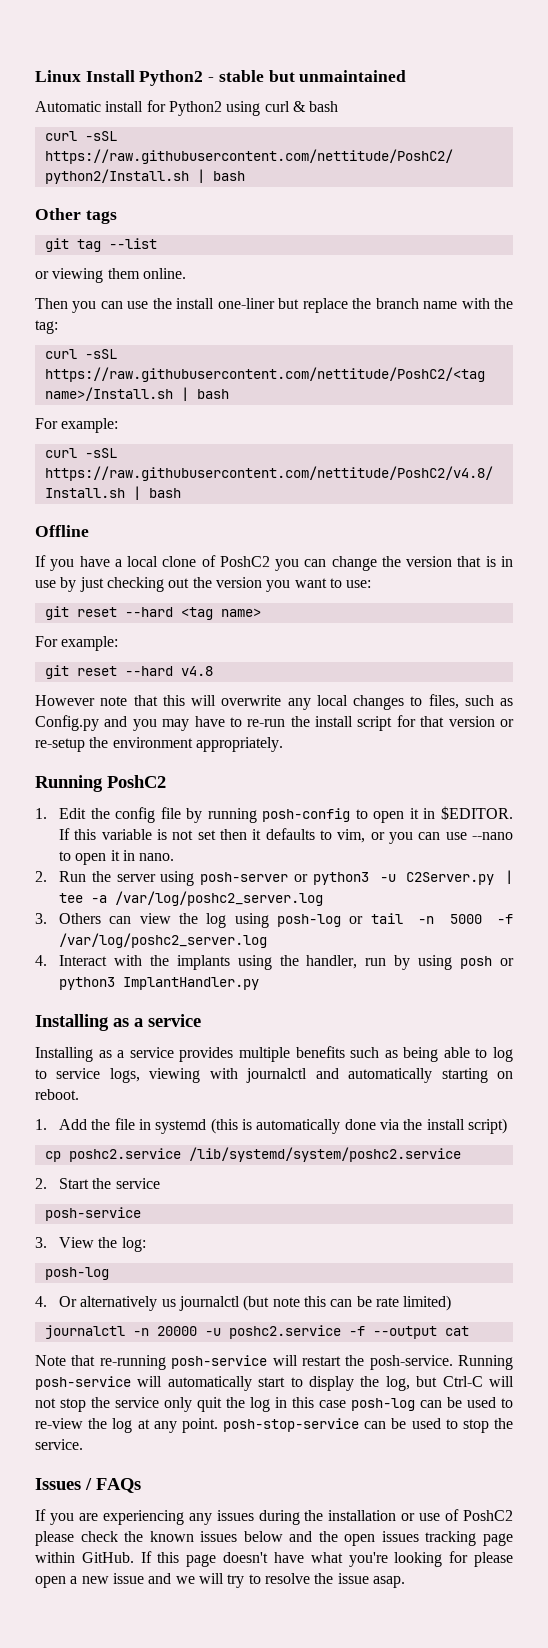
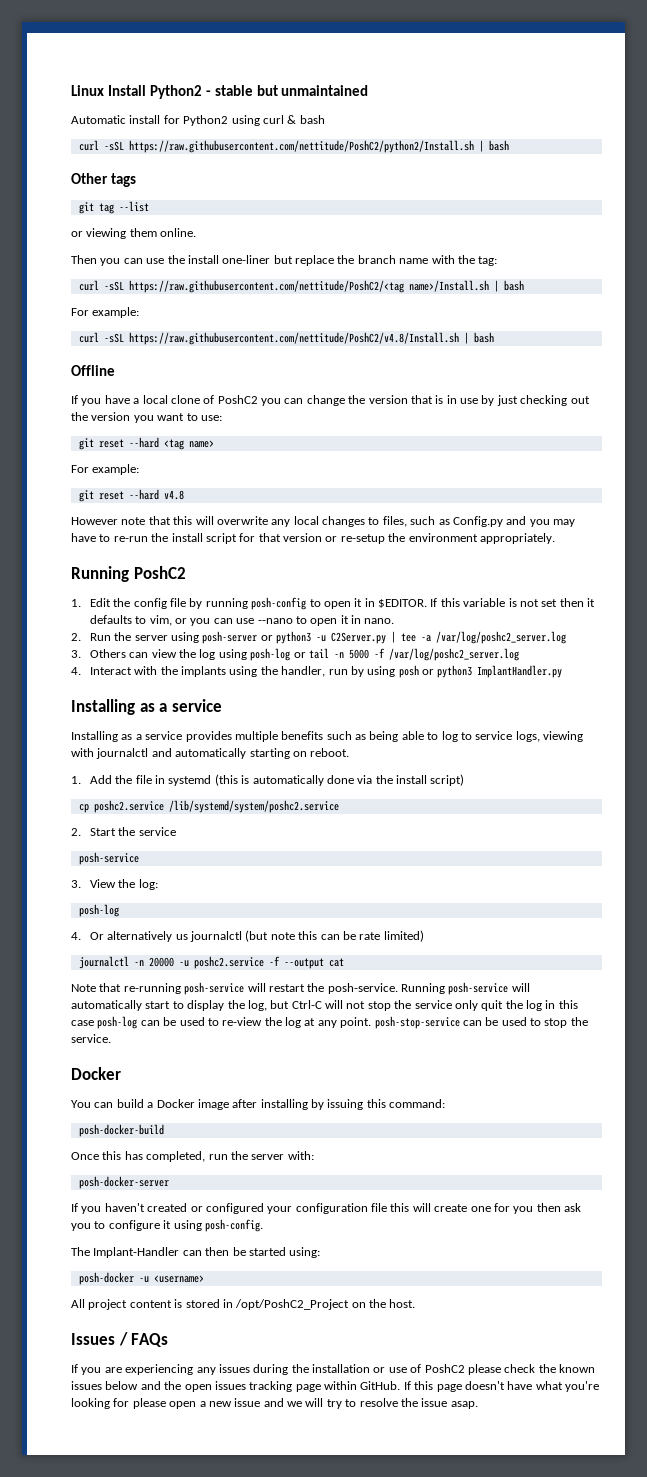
  Running posh-service will automatically start to display the log, but Ctrl-C will not stop the service only quit the log in this case posh-log can be used to re-view the log at any point. posh-stop-service can be used to stop the service.
+ Docker
+ You can build a Docker image after installing by issuing this command:
+ posh-docker-build
+ Once this has completed, run the server with:
+ posh-docker-server
+ If you haven't created or configured your configuration file this will create one for you then ask you to configure it using posh-config.
+ The Implant-Handler can then be started using:
+ posh-docker -u <username>
+ All project content is stored in /opt/PoshC2_Project on the host.

